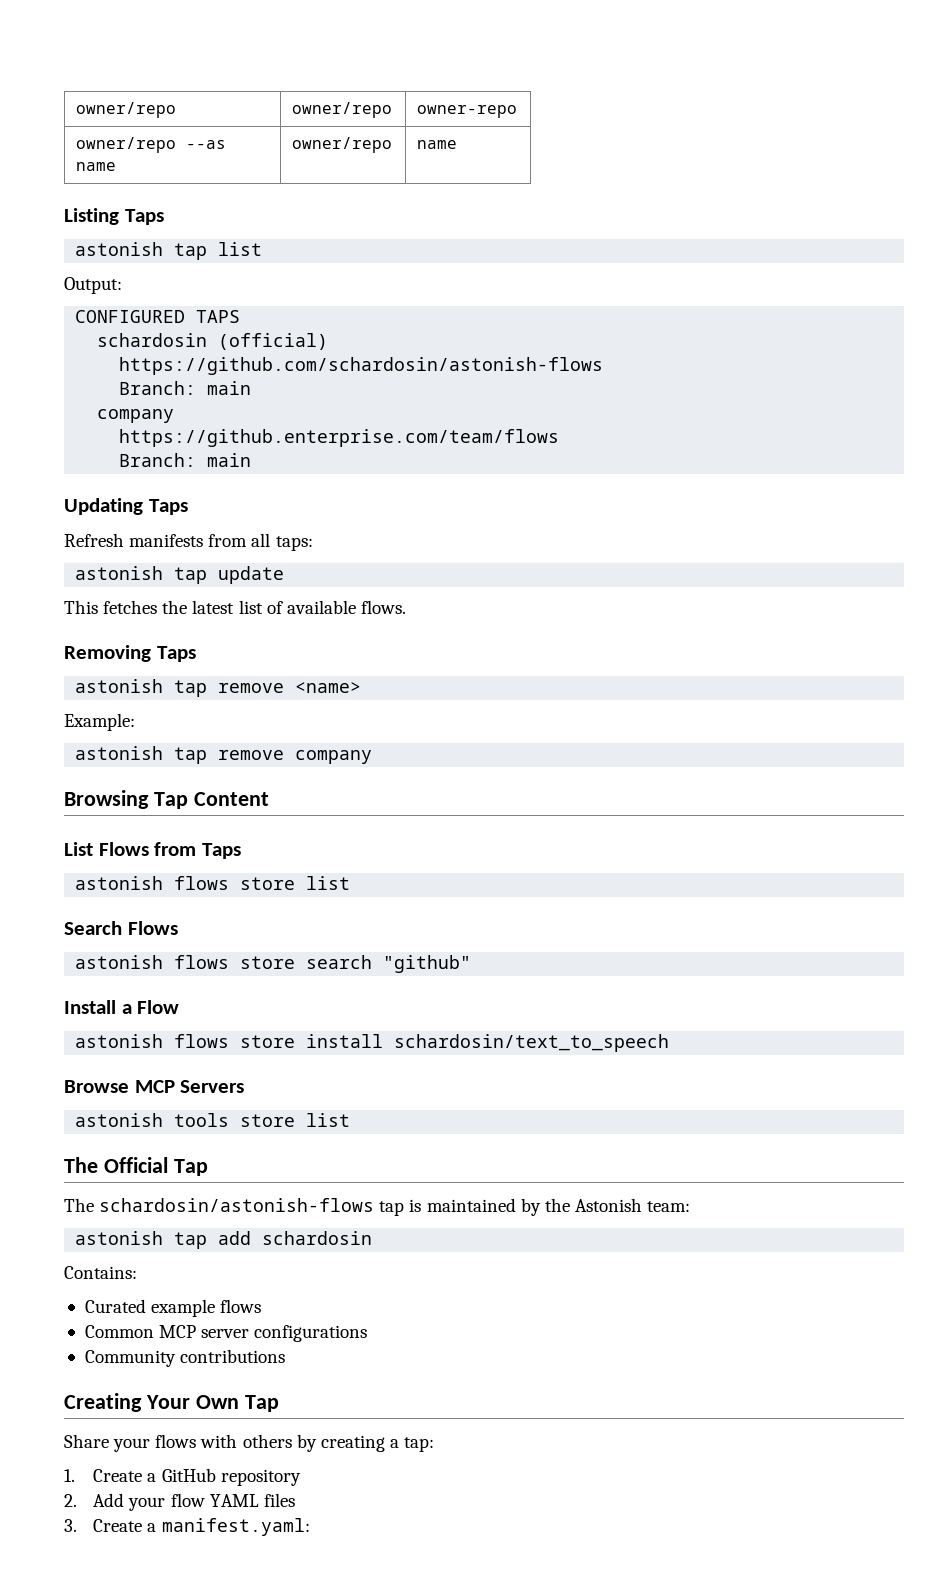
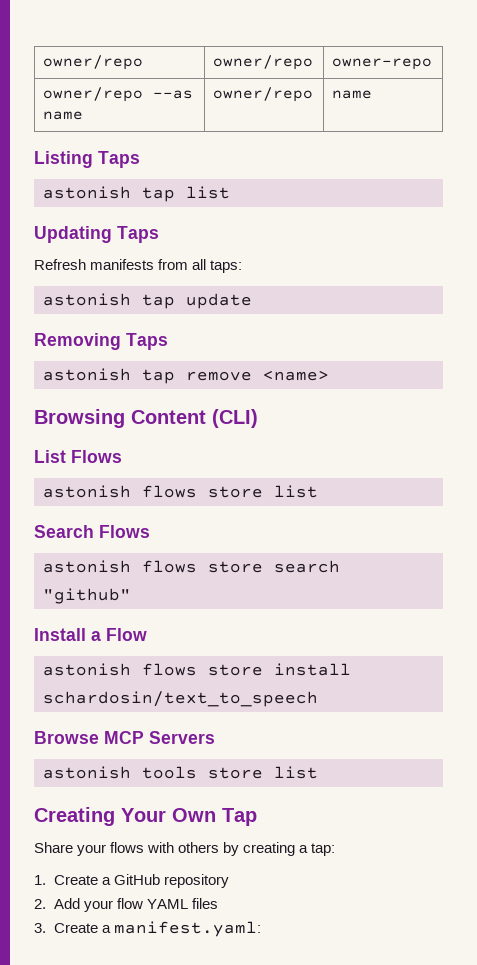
- Output:
- CONFIGURED TAPS
- schardosin (official)
- https://github.com/schardosin/astonish-flows
- Branch: main
- company
- https://github.enterprise.com/team/flows
- Branch: main
- This fetches the latest list of available flows.
- Example:
- astonish tap remove company
- Browsing Tap Content
+ Browsing Content (CLI)
- List Flows from Taps
+ List Flows
- The Official Tap
- The schardosin/astonish-flows tap is maintained by the Astonish team:
- astonish tap add schardosin
- Contains:
- Curated example flows
- Common MCP server configurations
- Community contributions

